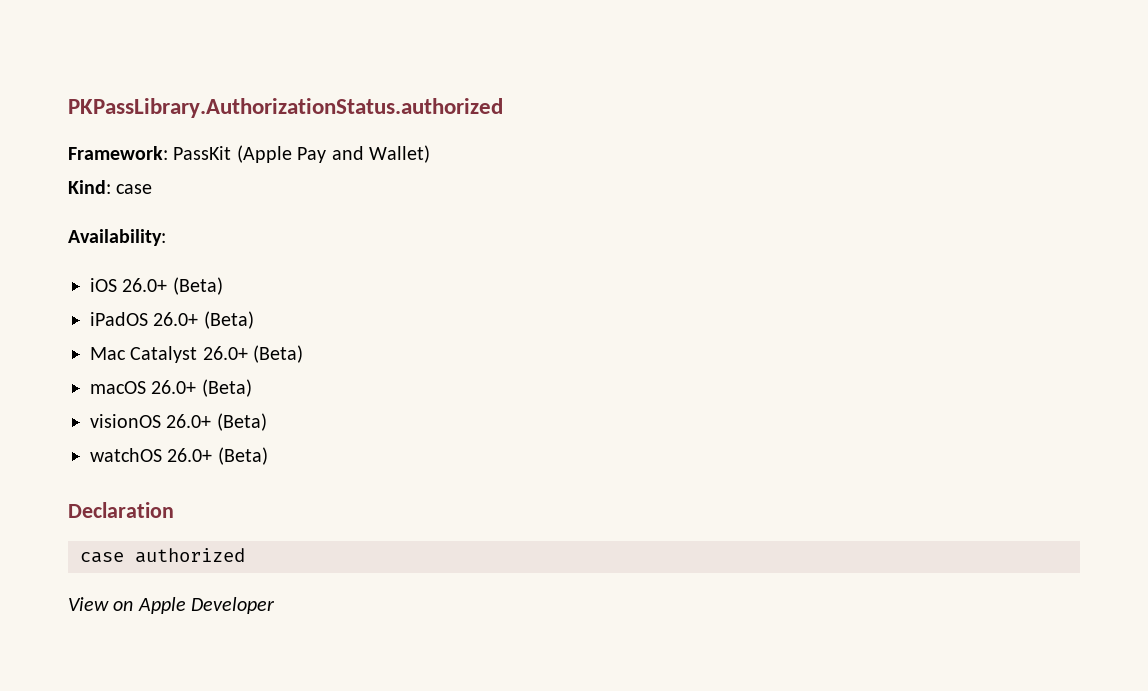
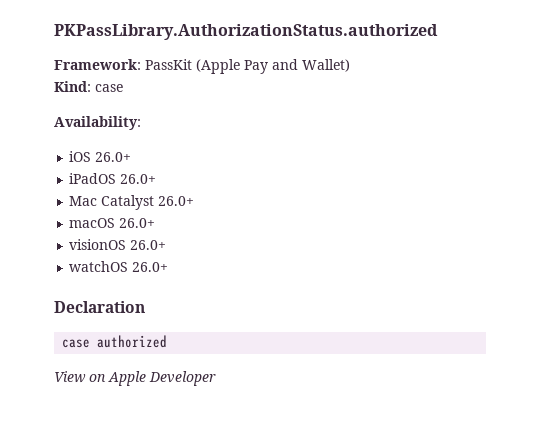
- iOS 26.0+ (Beta)
+ iOS 26.0+
- iPadOS 26.0+ (Beta)
+ iPadOS 26.0+
- Mac Catalyst 26.0+ (Beta)
+ Mac Catalyst 26.0+
- macOS 26.0+ (Beta)
+ macOS 26.0+
- visionOS 26.0+ (Beta)
+ visionOS 26.0+
- watchOS 26.0+ (Beta)
+ watchOS 26.0+

